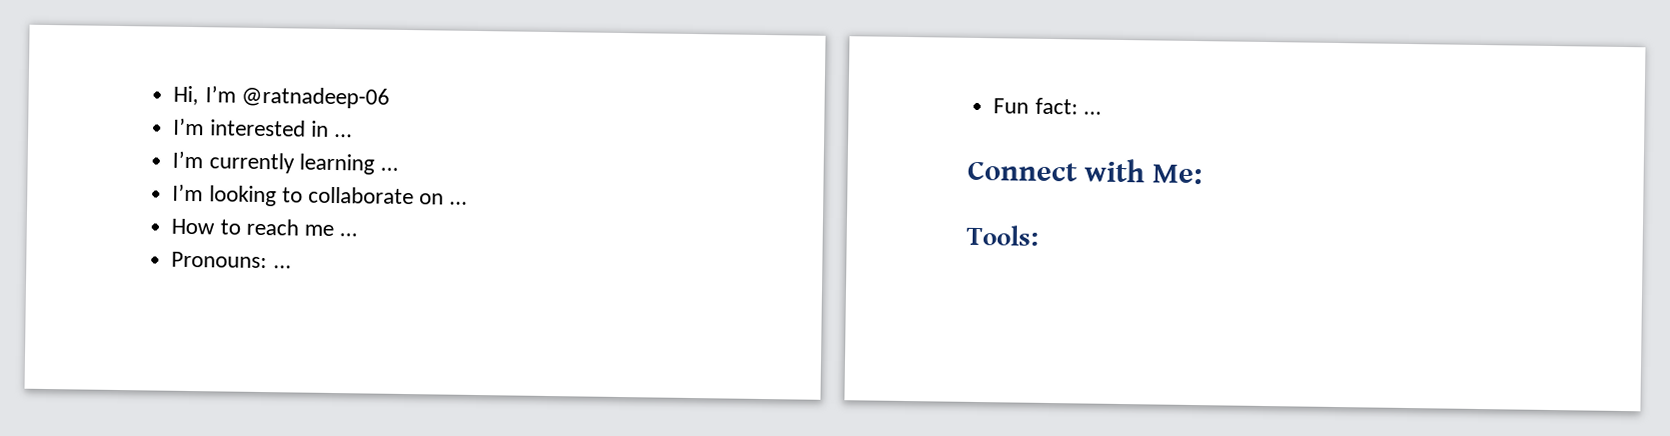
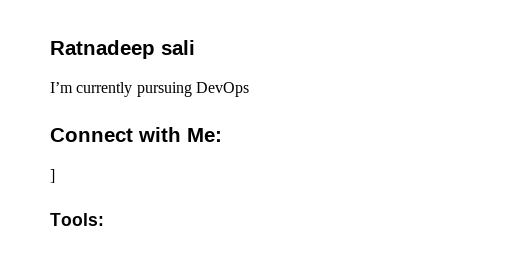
- Hi, I’m @ratnadeep-06
- I’m interested in ...
- I’m currently learning ...
- I’m looking to collaborate on ...
- How to reach me ...
- Pronouns: ...
- Fun fact: ...
+ Ratnadeep sali
+ I’m currently pursuing DevOps
+ ]

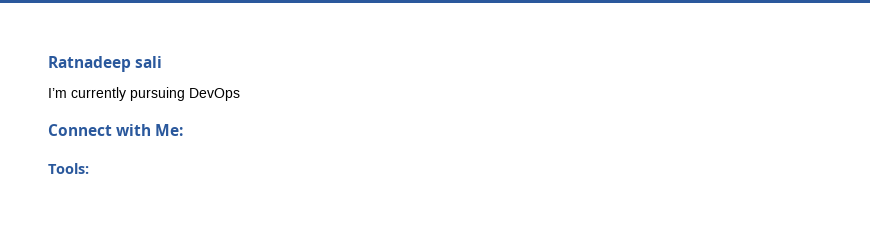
- ]

